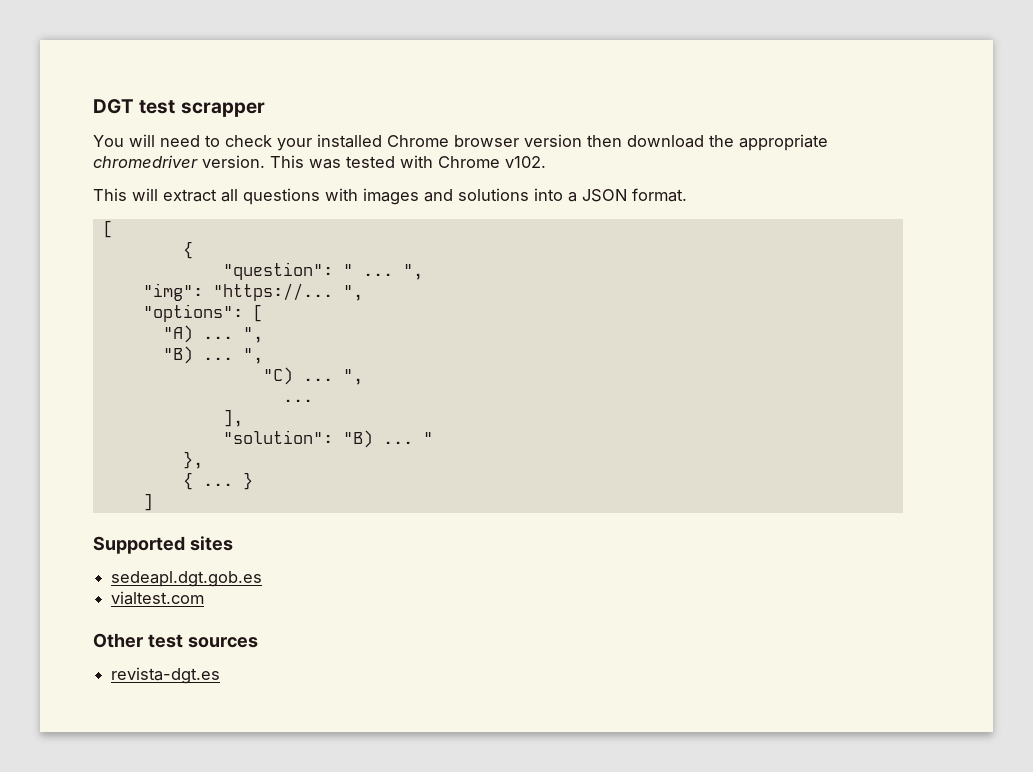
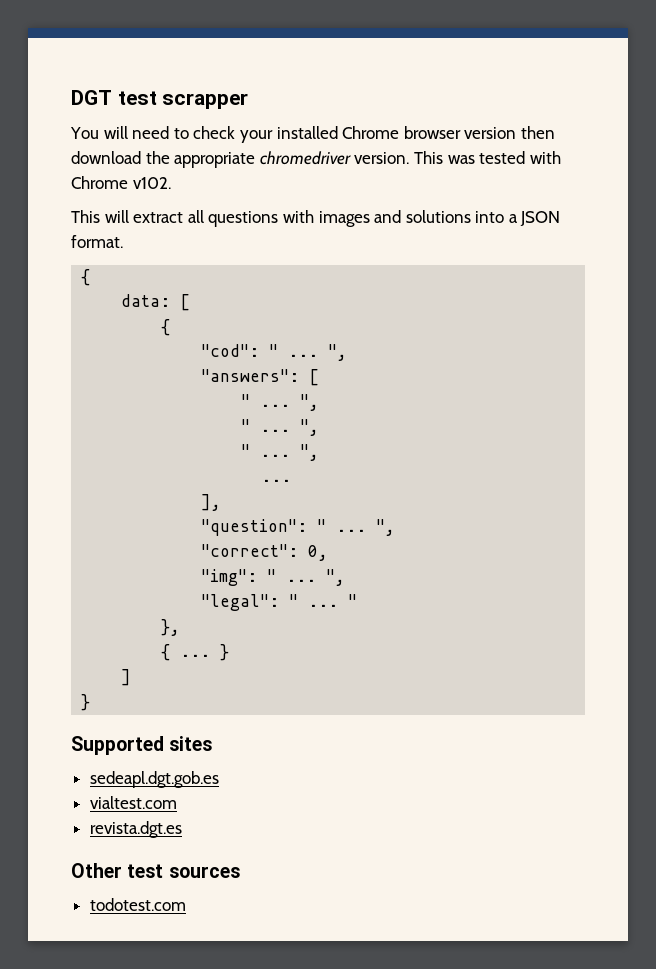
  This will extract all questions with images and solutions into a JSON format.
- [
+ {
+ data: [
- "question": " ... ",
- "img": "https://... ",
- "options": [
- "A) ... ",
- "B) ... ",
- "C) ...
+ "cod": " ... ",
+ "answers": [
+ " ... ",
+ " ... ",
+ " ...
- "solution": "B) ...
+ "question": " ... ",
+ "correct": 0,
+ "img": " ... ",
+ "legal": " ...
  ]
+ }
+ revista.dgt.es
- revista-dgt.es
+ todotest.com

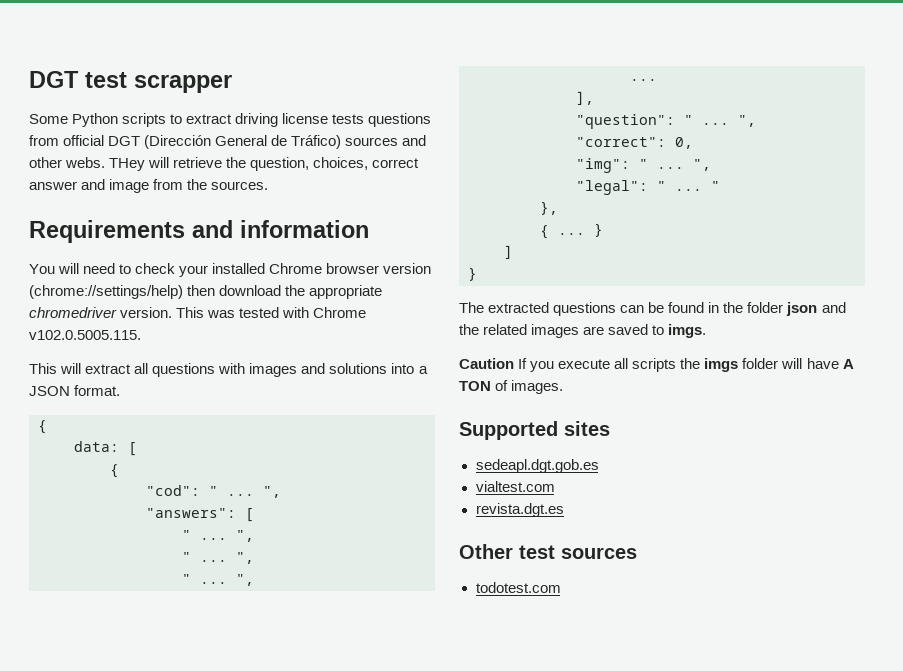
+ Some Python scripts to extract driving license tests questions from official DGT (Dirección General de Tráfico) sources and other webs. THey will retrieve the question, choices, correct answer and image from the sources.
+ Requirements and information
- You will need to check your installed Chrome browser version then download the appropriate chromedriver version.
+ You will need to check your installed Chrome browser version (chrome://settings/help) then download the appropriate chromedriver version.
- This was tested with Chrome v102.
+ This was tested with Chrome v102.0.5005.115.
+ The extracted questions can be found in the folder json and the related images are saved to imgs.
+ Caution If you execute all scripts the imgs folder will have A TON of images.

